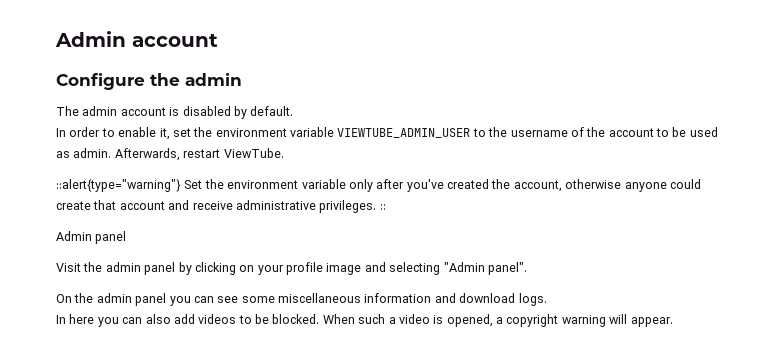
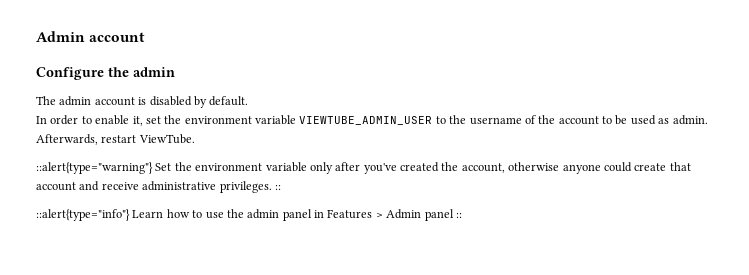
- Admin panel
- Visit the admin panel by clicking on your profile image and selecting "Admin panel".
- On the admin panel you can see some miscellaneous information and download logs.
- In here you can also add videos to be blocked. When such a video is opened, a copyright warning will appear.
+ ::alert{type="info"} Learn how to use the admin panel in Features > Admin panel ::

